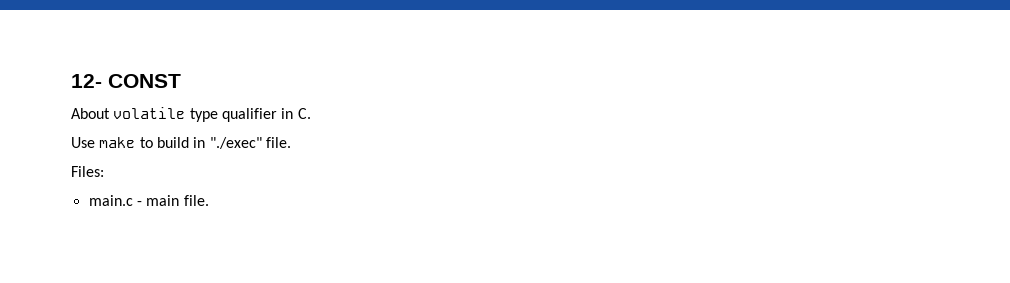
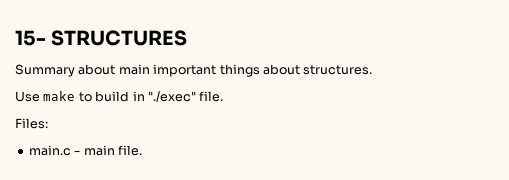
- 12- CONST
- About volatile type qualifier in C.
+ 15- STRUCTURES
+ Summary about main important things about structures.

